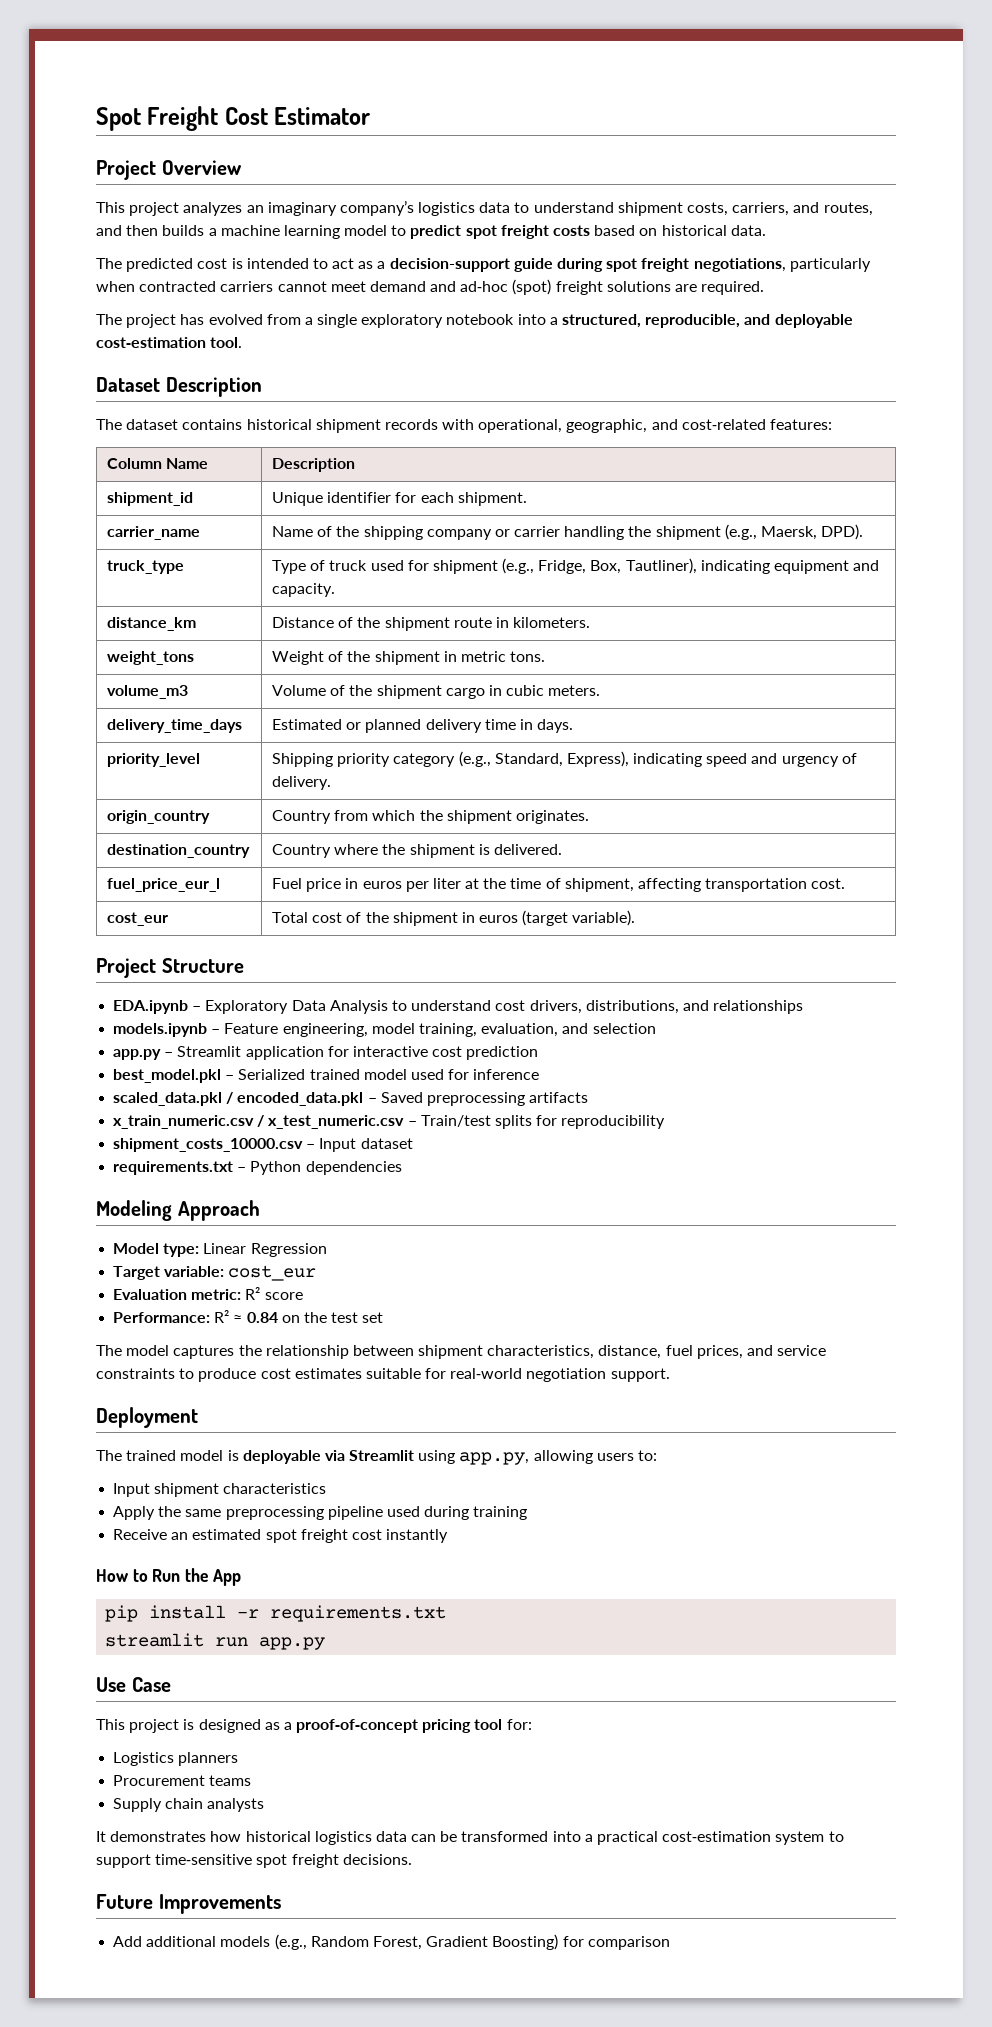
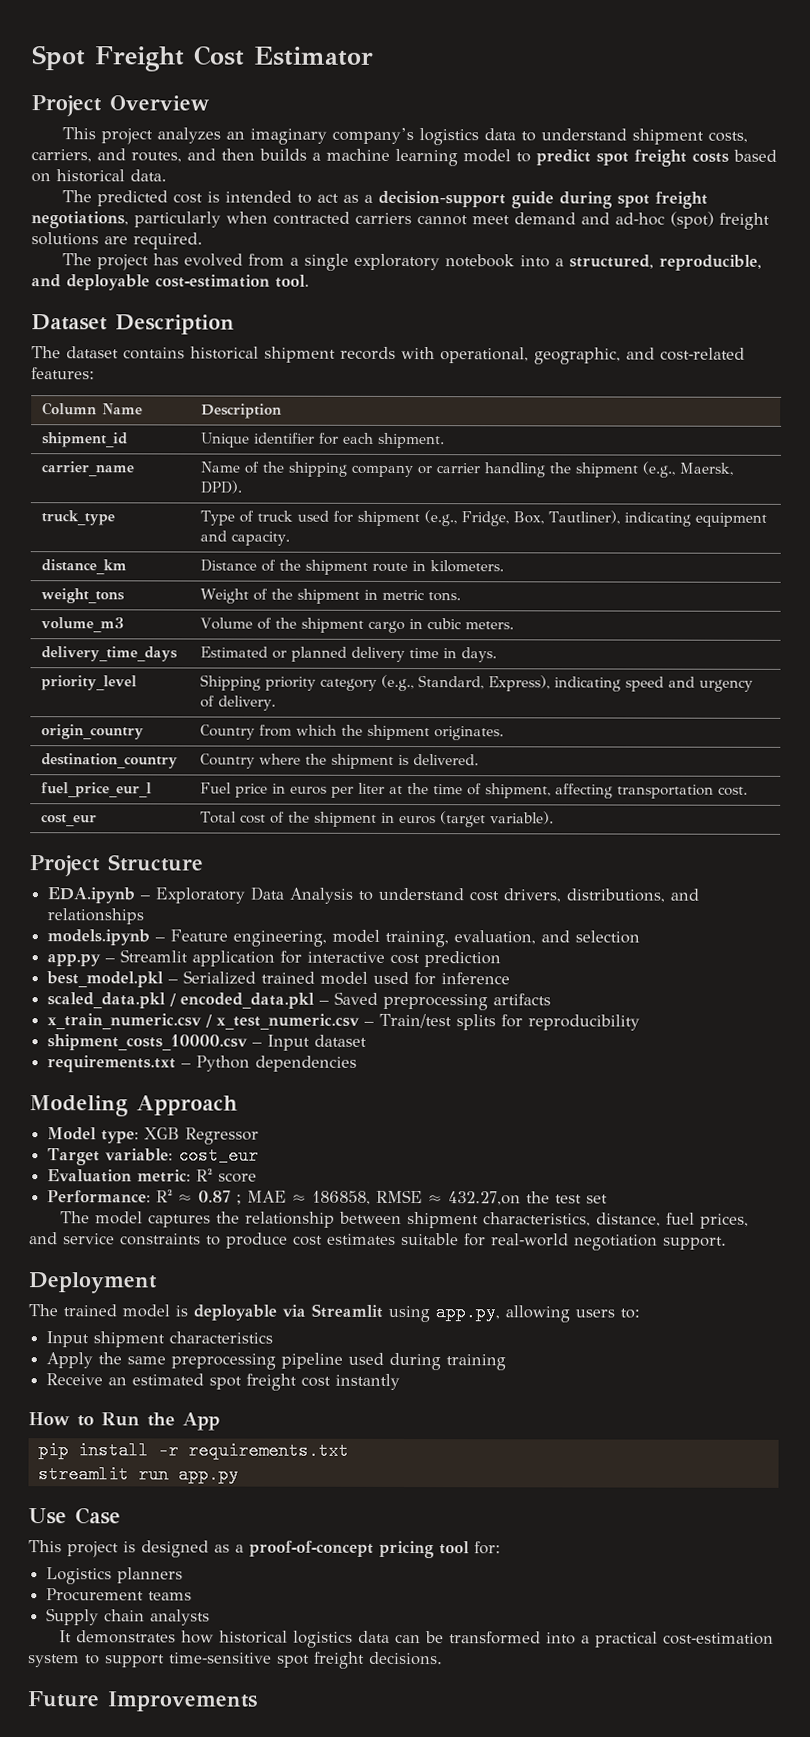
- Model type: Linear Regression
+ Model type: XGB Regressor
- Performance: R² ≈ 0.84 on the test set
+ Performance: R² ≈ 0.87 ; MAE ≈ 186858, RMSE ≈ 432.27,on the test set
- Add additional models (e.g., Random Forest, Gradient Boosting) for comparison

